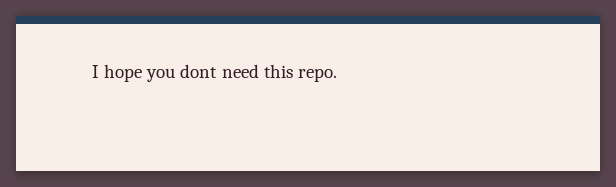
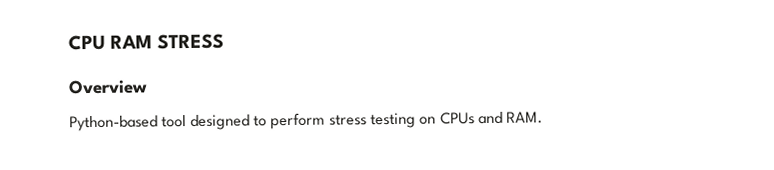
- I hope you dont need this repo.
+ CPU RAM STRESS
+ Overview
+ Python-based tool designed to perform stress testing on CPUs and RAM.

